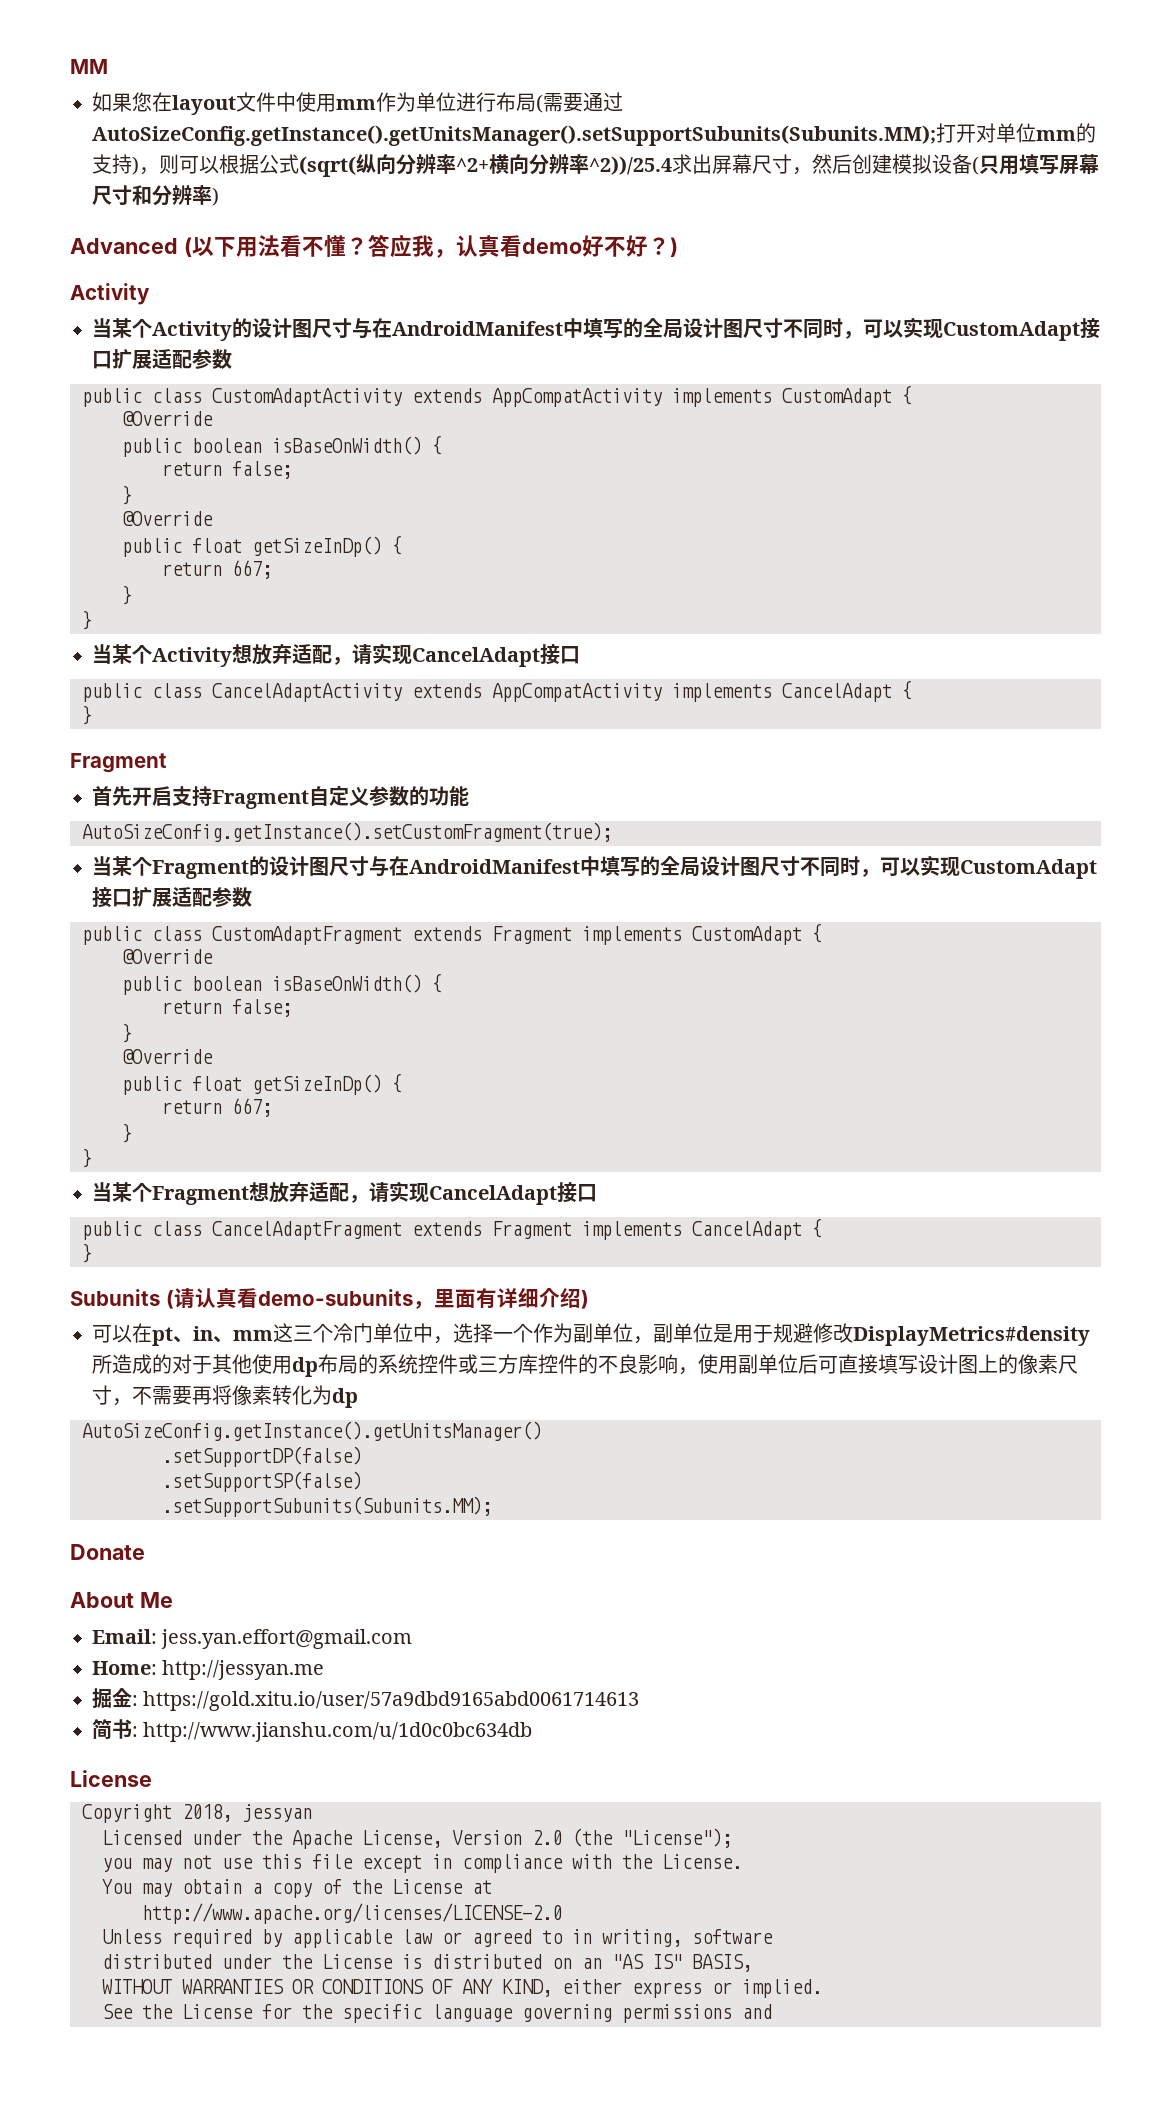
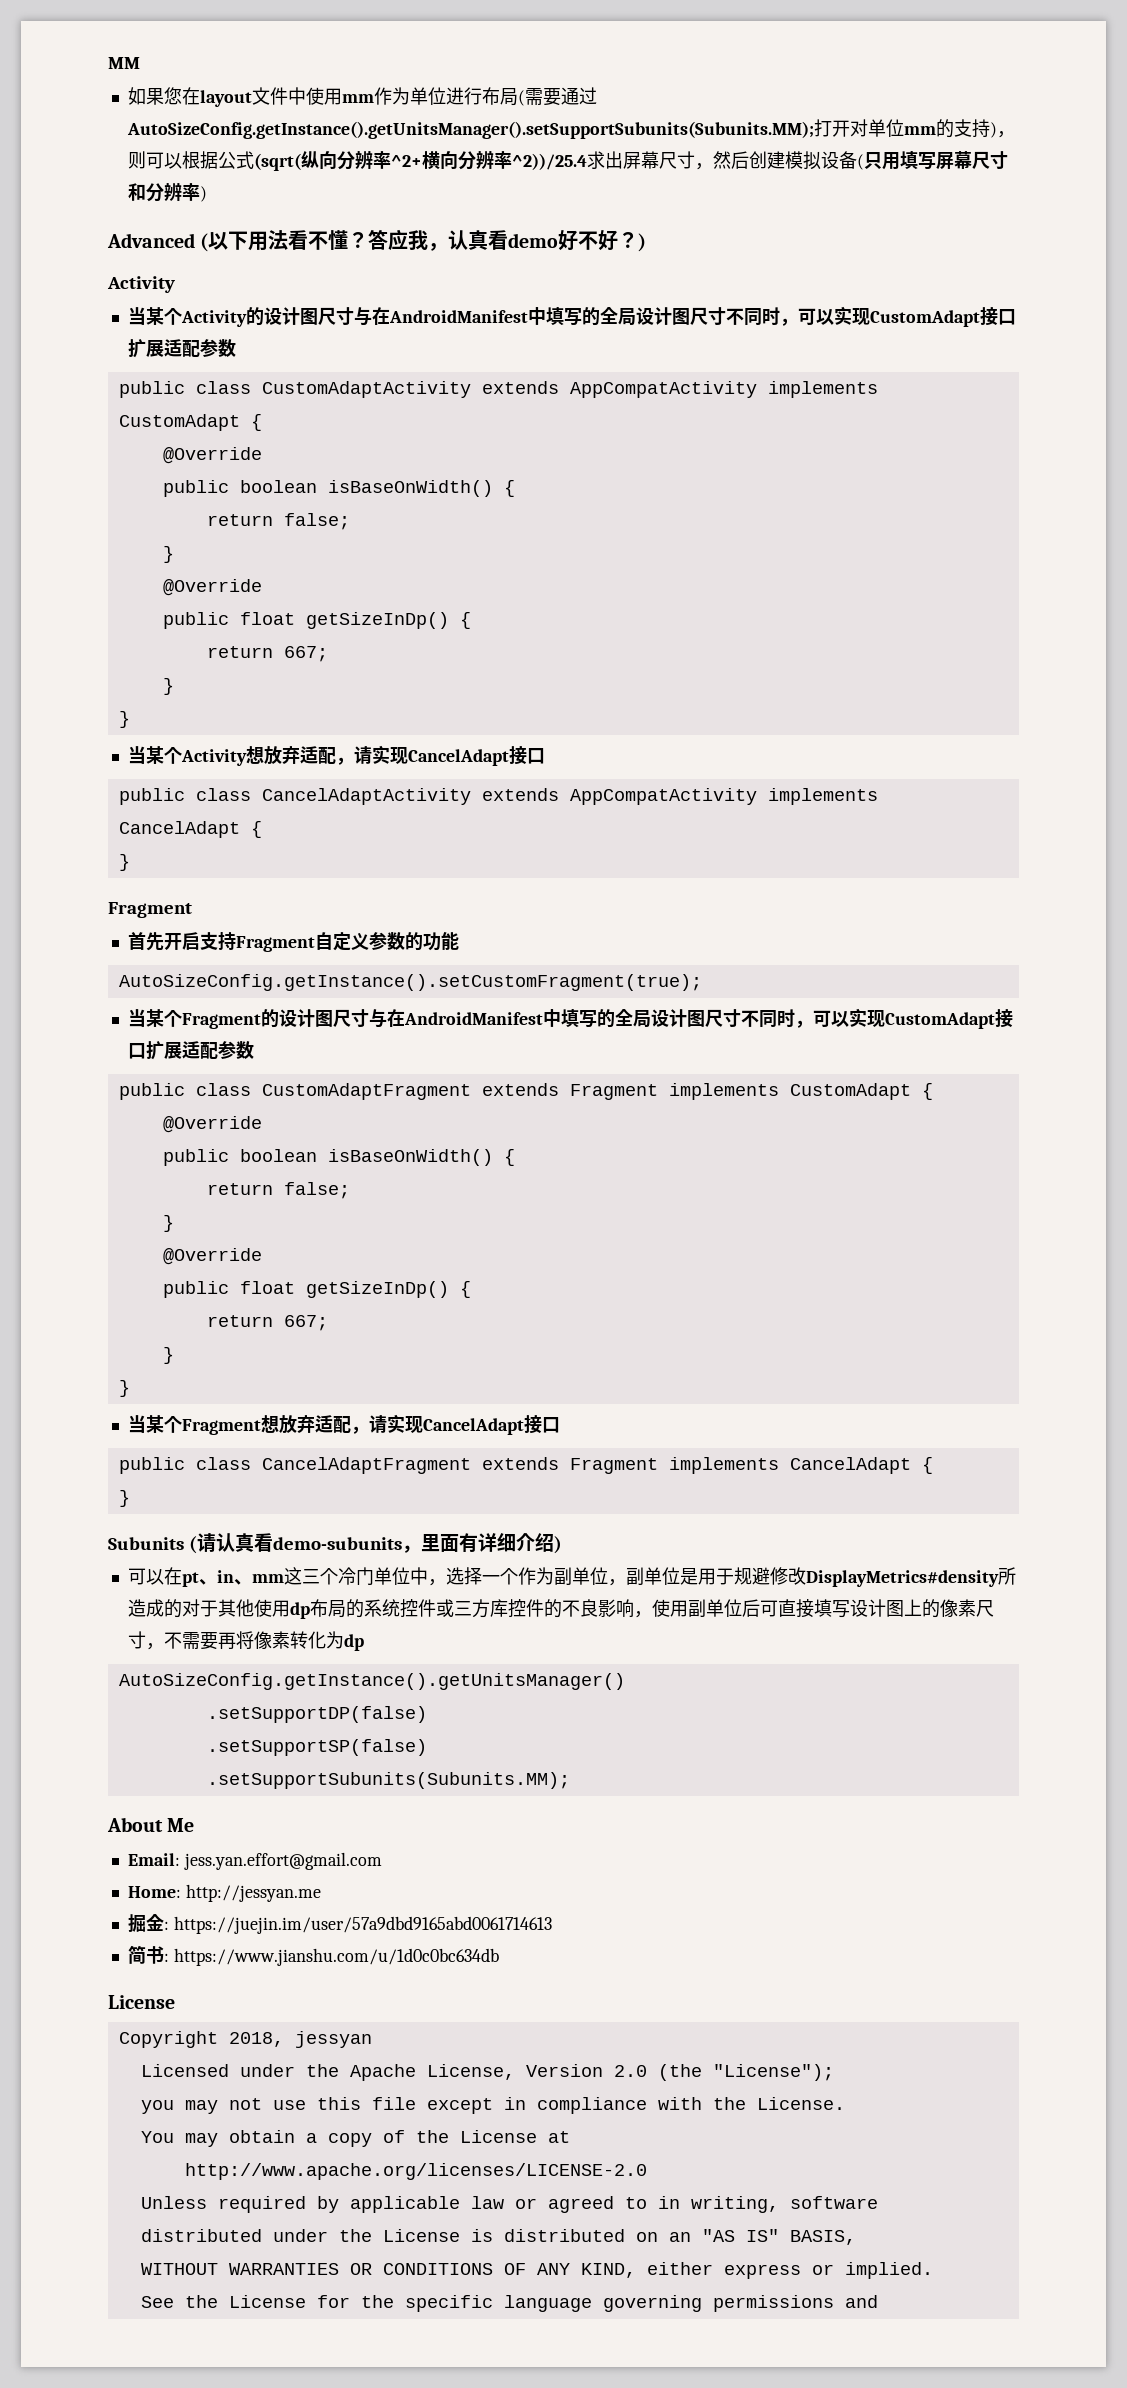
- Donate
- 掘金: https://gold.xitu.io/user/57a9dbd9165abd0061714613
+ 掘金: https://juejin.im/user/57a9dbd9165abd0061714613
- 简书: http://www.jianshu.com/u/1d0c0bc634db
+ 简书: https://www.jianshu.com/u/1d0c0bc634db

